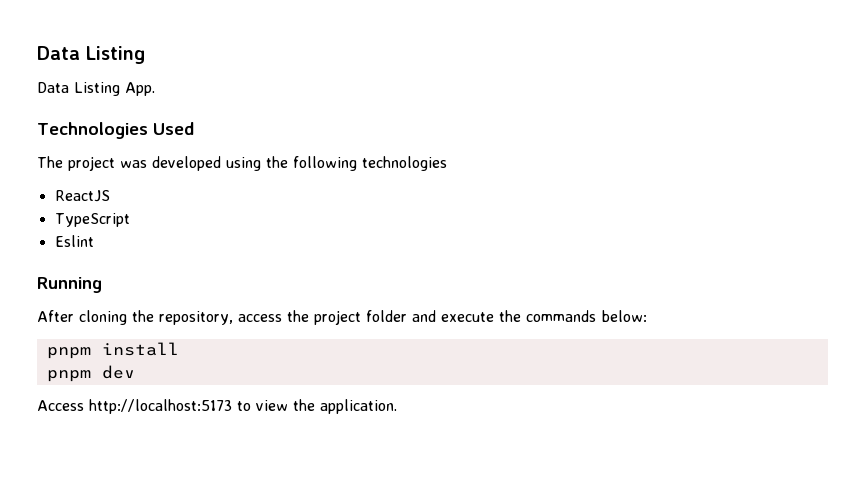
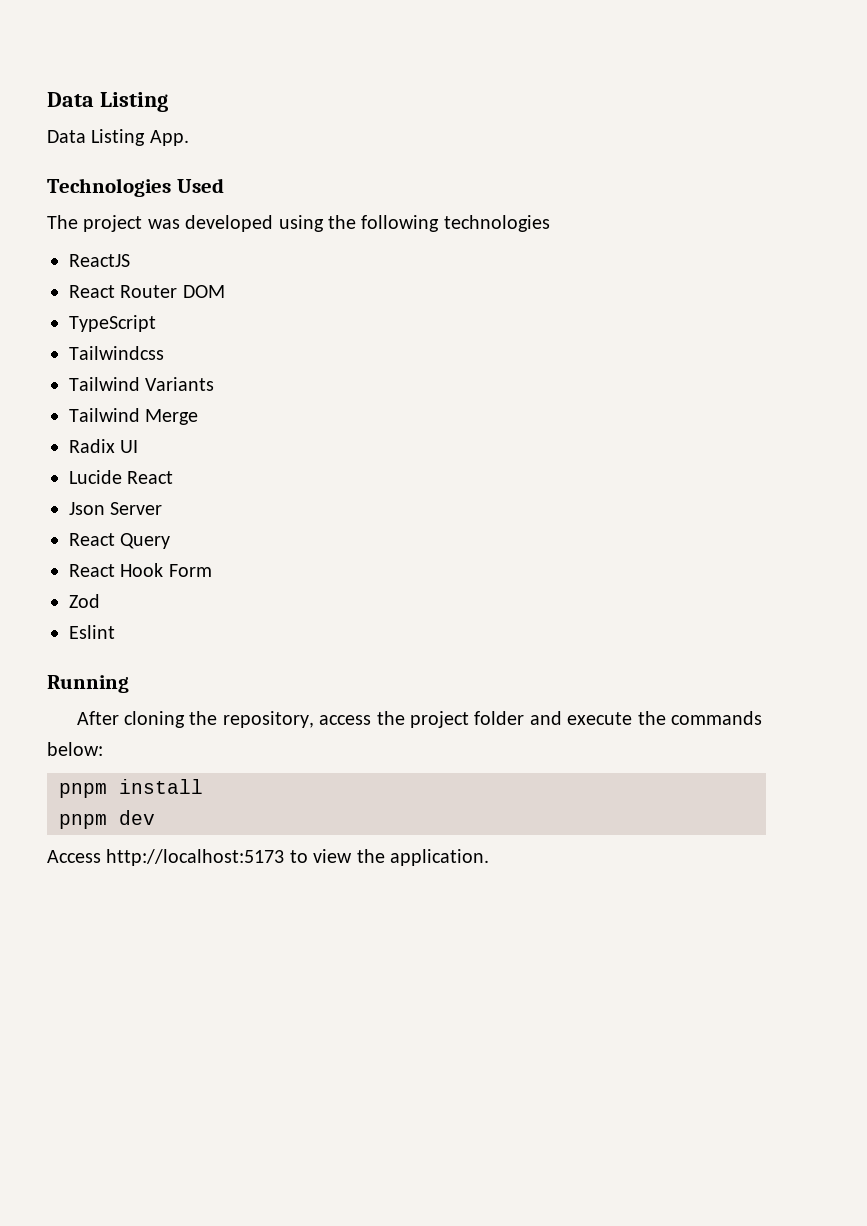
+ React Router DOM
  TypeScript
+ Tailwindcss
+ Tailwind Variants
+ Tailwind Merge
+ Radix UI
+ Lucide React
+ Json Server
+ React Query
+ React Hook Form
+ Zod

